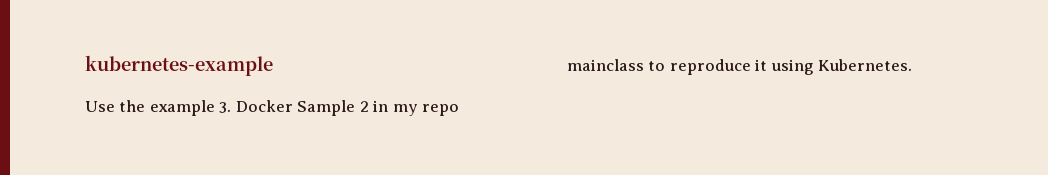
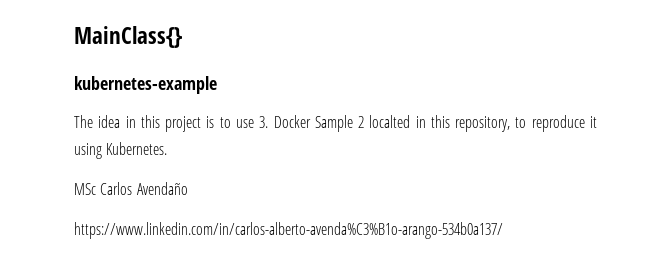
+ MainClass{}
- Use the example 3. Docker Sample 2 in my repo mainclass to reproduce it using Kubernetes.
+ The idea in this project is to use 3. Docker Sample 2 localted in this repository, to reproduce it using Kubernetes.
+ MSc Carlos Avendaño
+ https://www.linkedin.com/in/carlos-alberto-avenda%C3%B1o-arango-534b0a137/

